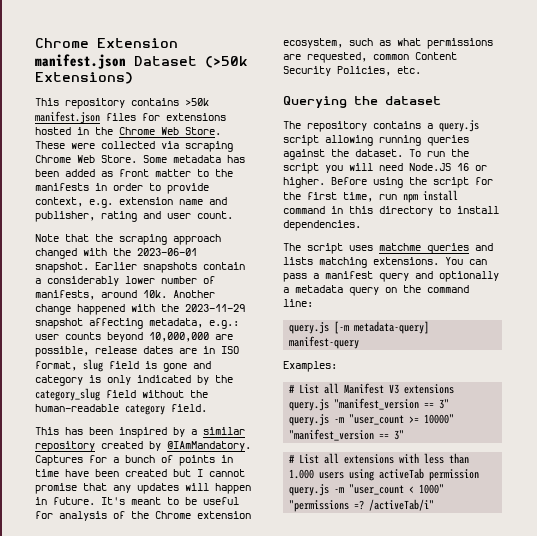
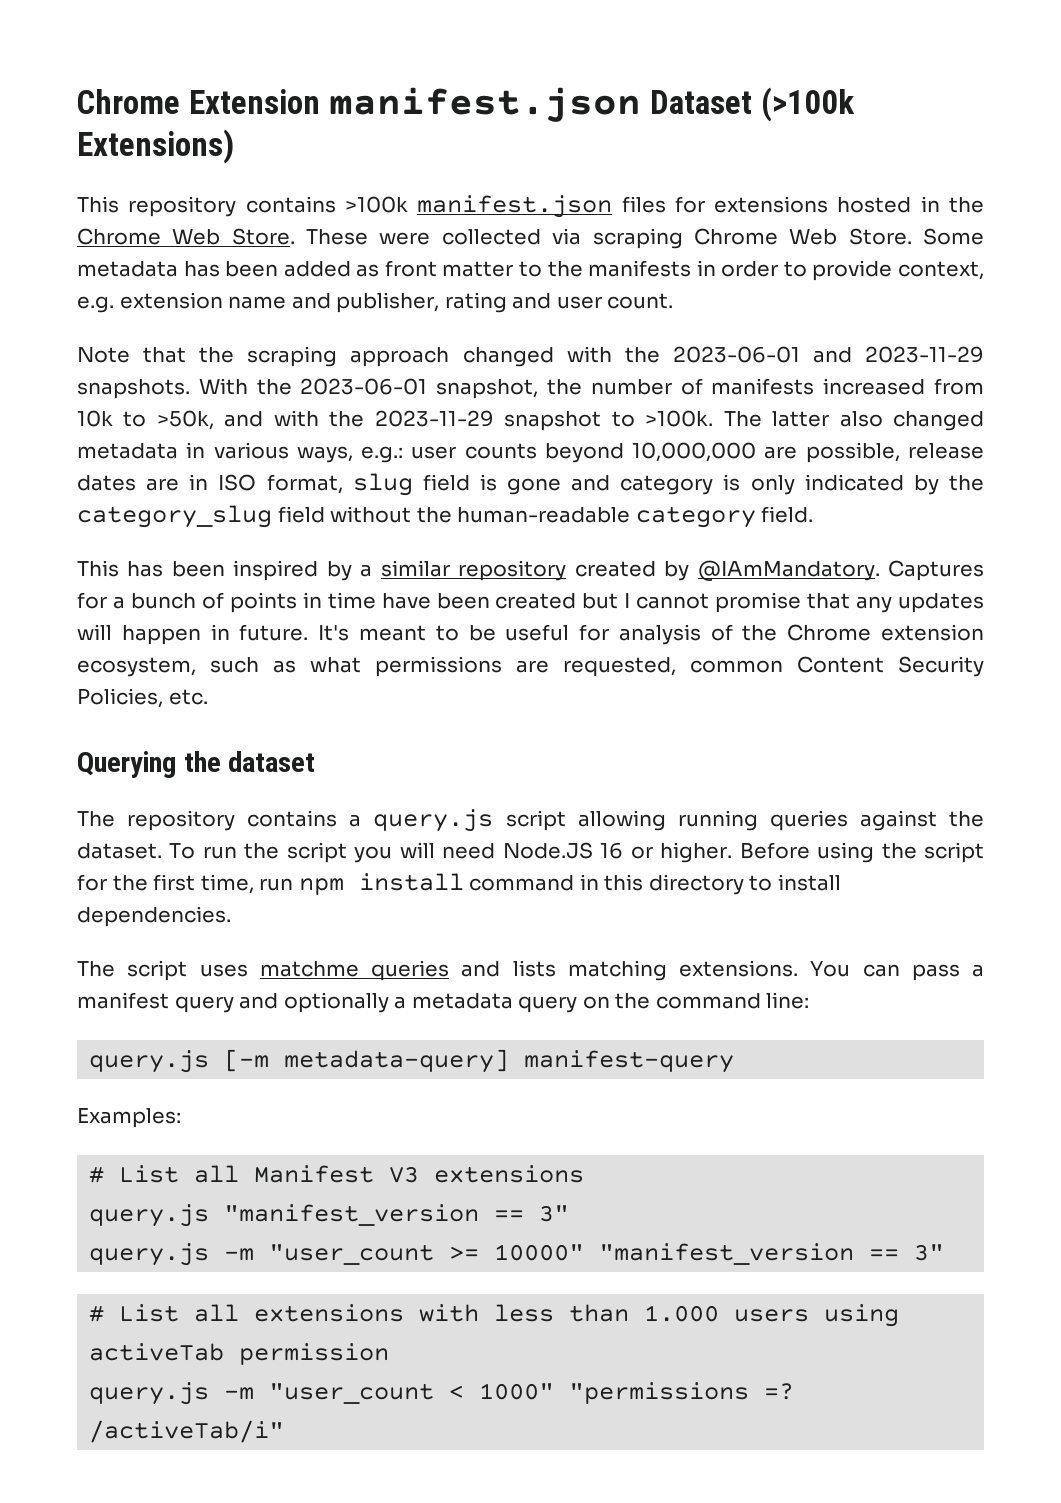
- Chrome Extension manifest.json Dataset (>50k Extensions)
+ Chrome Extension manifest.json Dataset (>100k Extensions)
- This repository contains >50k manifest.json files for extensions hosted in the Chrome Web Store.
+ This repository contains >100k manifest.json files for extensions hosted in the Chrome Web Store.
- Note that the scraping approach changed with the 2023-06-01 snapshot. Earlier snapshots contain a considerably lower number of manifests, around 10k. Another change happened with the 2023-11-29 snapshot affecting metadata, e.g.: user counts beyond 10,000,000 are possible, release dates are in ISO format, slug field is gone and category is only indicated by the category_slug field without the human-readable category field.
+ Note that the scraping approach changed with the 2023-06-01 and 2023-11-29 snapshots. With the 2023-06-01 snapshot, the number of manifests increased from 10k to >50k, and with the 2023-11-29 snapshot to >100k. The latter also changed metadata in various ways, e.g.: user counts beyond 10,000,000 are possible, release dates are in ISO format, slug field is gone and category is only indicated by the category_slug field without the human-readable category field.

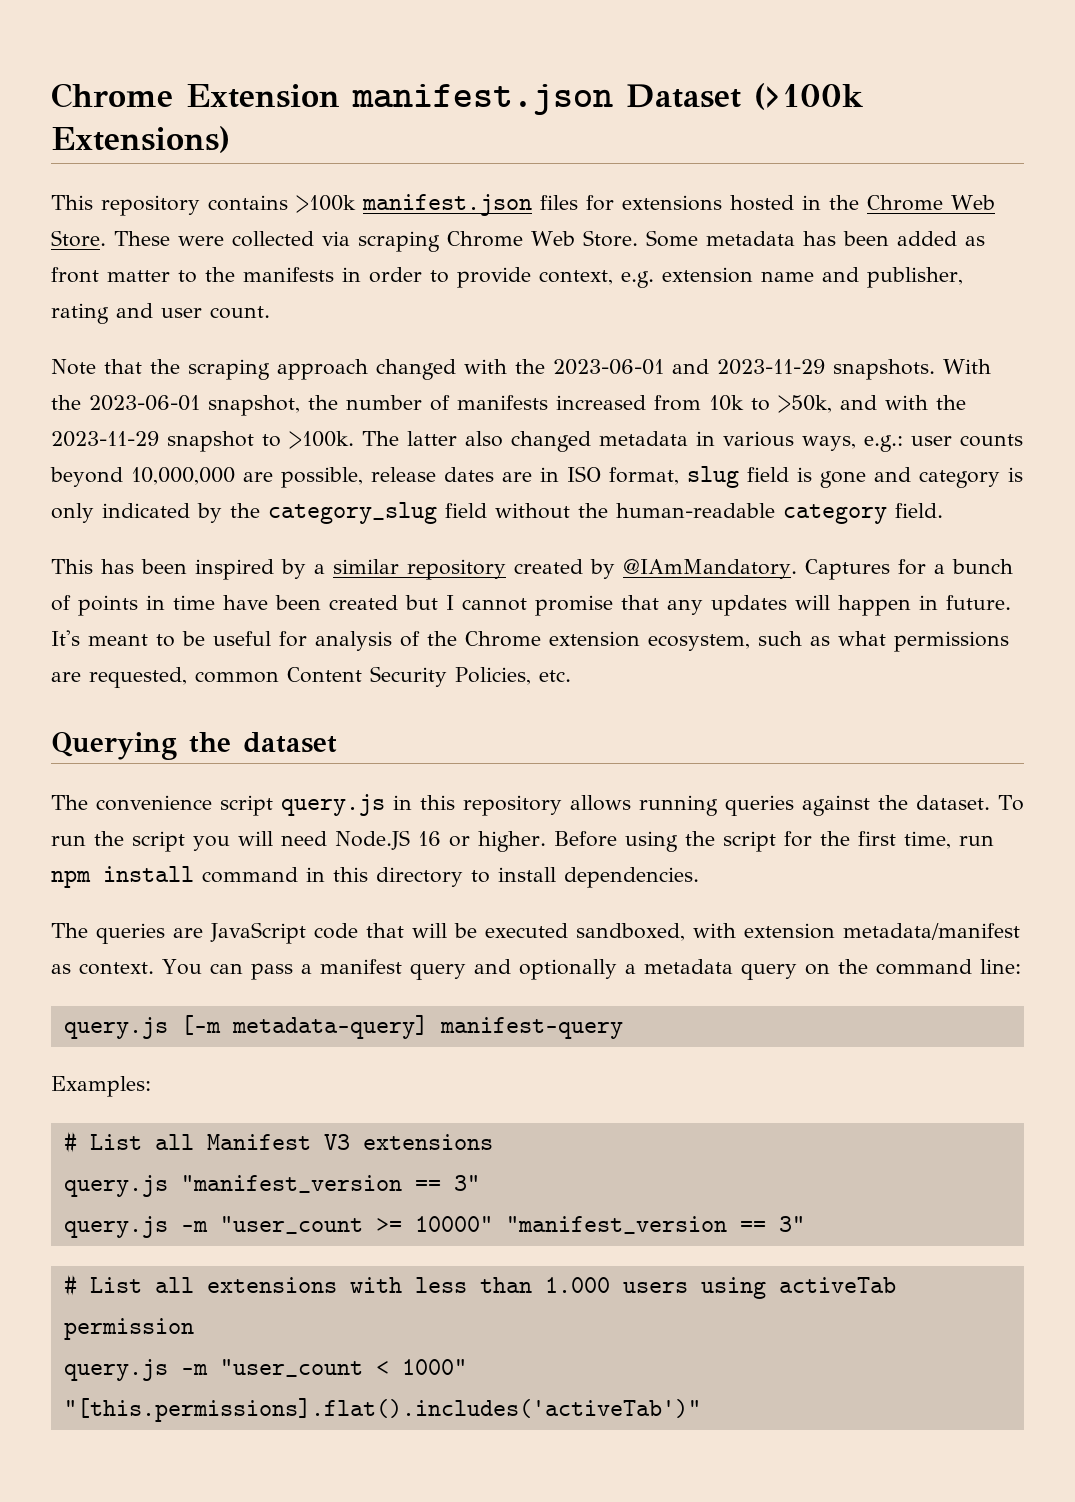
- The repository contains a query.js script allowing running queries against the dataset.
+ The convenience script query.js in this repository allows running queries against the dataset.
- The script uses matchme queries and lists matching extensions.
+ The queries are JavaScript code that will be executed sandboxed, with extension metadata/manifest as context.
- query.js -m "user_count < 1000" "permissions =? /activeTab/i"
+ query.js -m "user_count < 1000" "[this.permissions].flat().includes('activeTab')"

